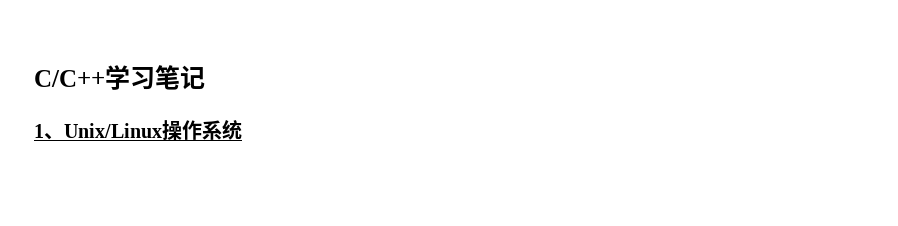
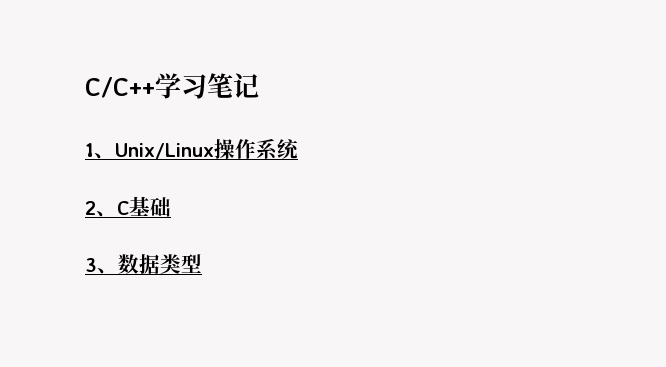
+ 2、C基础
+ 3、数据类型

